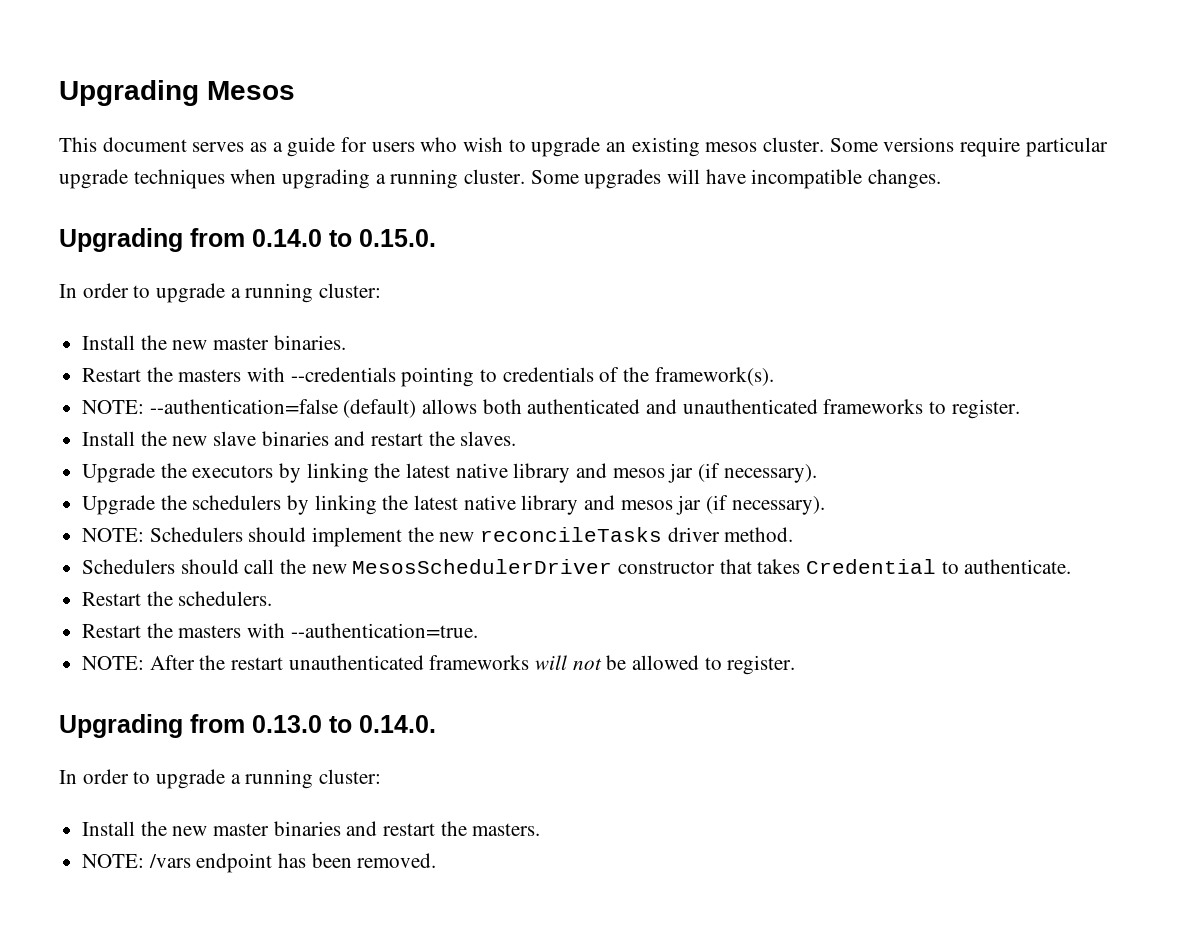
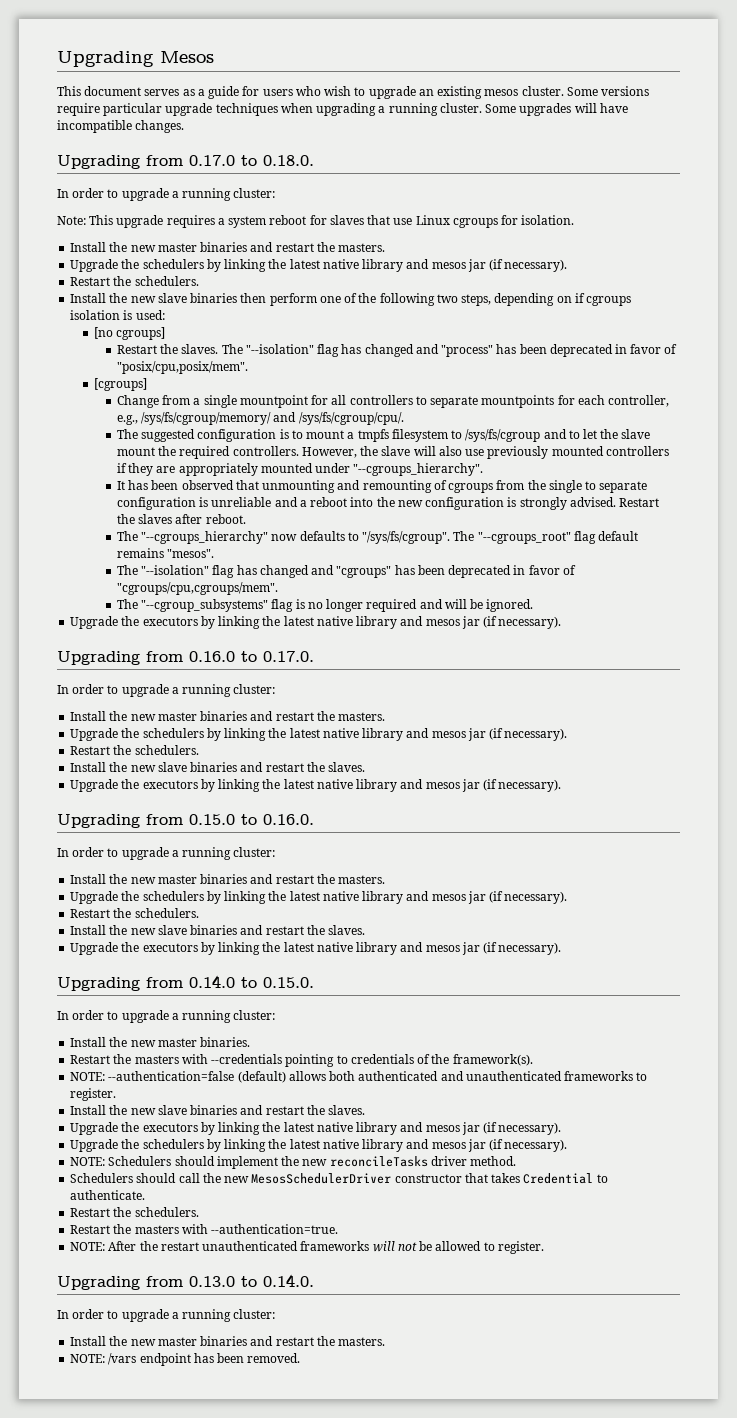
+ Upgrading from 0.17.0 to 0.18.0.
+ In order to upgrade a running cluster:
+ Note: This upgrade requires a system reboot for slaves that use Linux cgroups for isolation.
+ Install the new master binaries and restart the masters.
+ Upgrade the schedulers by linking the latest native library and mesos jar (if necessary).
+ Restart the schedulers.
+ Install the new slave binaries then perform one of the following two steps, depending on if cgroups isolation is used:
+ [no cgroups]
+ Restart the slaves. The "--isolation" flag has changed and "process" has been deprecated in favor of "posix/cpu,posix/mem".
+ [cgroups]
+ Change from a single mountpoint for all controllers to separate mountpoints for each controller, e.g., /sys/fs/cgroup/memory/ and /sys/fs/cgroup/cpu/.
+ The suggested configuration is to mount a tmpfs filesystem to /sys/fs/cgroup and to let the slave mount the required controllers. However, the slave will also use previously mounted controllers if they are appropriately mounted under "--cgroups_hierarchy".
+ It has been observed that unmounting and remounting of cgroups from the single to separate configuration is unreliable and a reboot into the new configuration is strongly advised. Restart the slaves after reboot.
+ The "--cgroups_hierarchy" now defaults to "/sys/fs/cgroup". The "--cgroups_root" flag default remains "mesos".
+ The "--isolation" flag has changed and "cgroups" has been deprecated in favor of "cgroups/cpu,cgroups/mem".
+ The "--cgroup_subsystems" flag is no longer required and will be ignored.
+ Upgrade the executors by linking the latest native library and mesos jar (if necessary).
+ Upgrading from 0.16.0 to 0.17.0.
+ In order to upgrade a running cluster:
+ Install the new master binaries and restart the masters.
+ Upgrade the schedulers by linking the latest native library and mesos jar (if necessary).
+ Restart the schedulers.
+ Install the new slave binaries and restart the slaves.
+ Upgrade the executors by linking the latest native library and mesos jar (if necessary).
+ Upgrading from 0.15.0 to 0.16.0.
+ In order to upgrade a running cluster:
+ Install the new master binaries and restart the masters.
+ Upgrade the schedulers by linking the latest native library and mesos jar (if necessary).
+ Restart the schedulers.
+ Install the new slave binaries and restart the slaves.
+ Upgrade the executors by linking the latest native library and mesos jar (if necessary).

